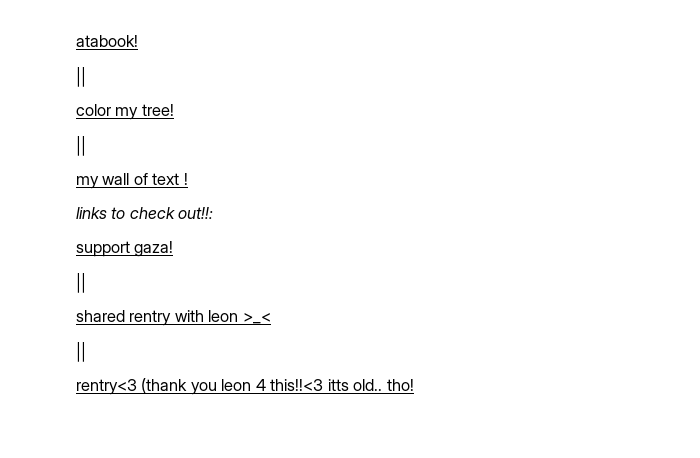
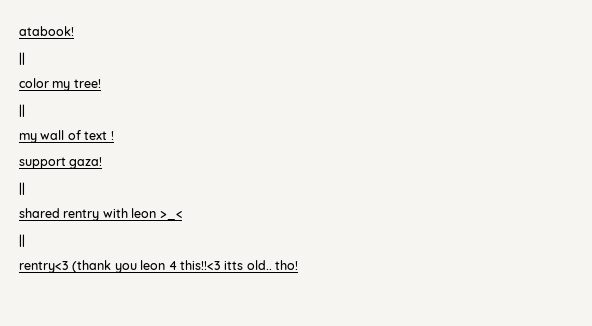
- links to check out!!:

